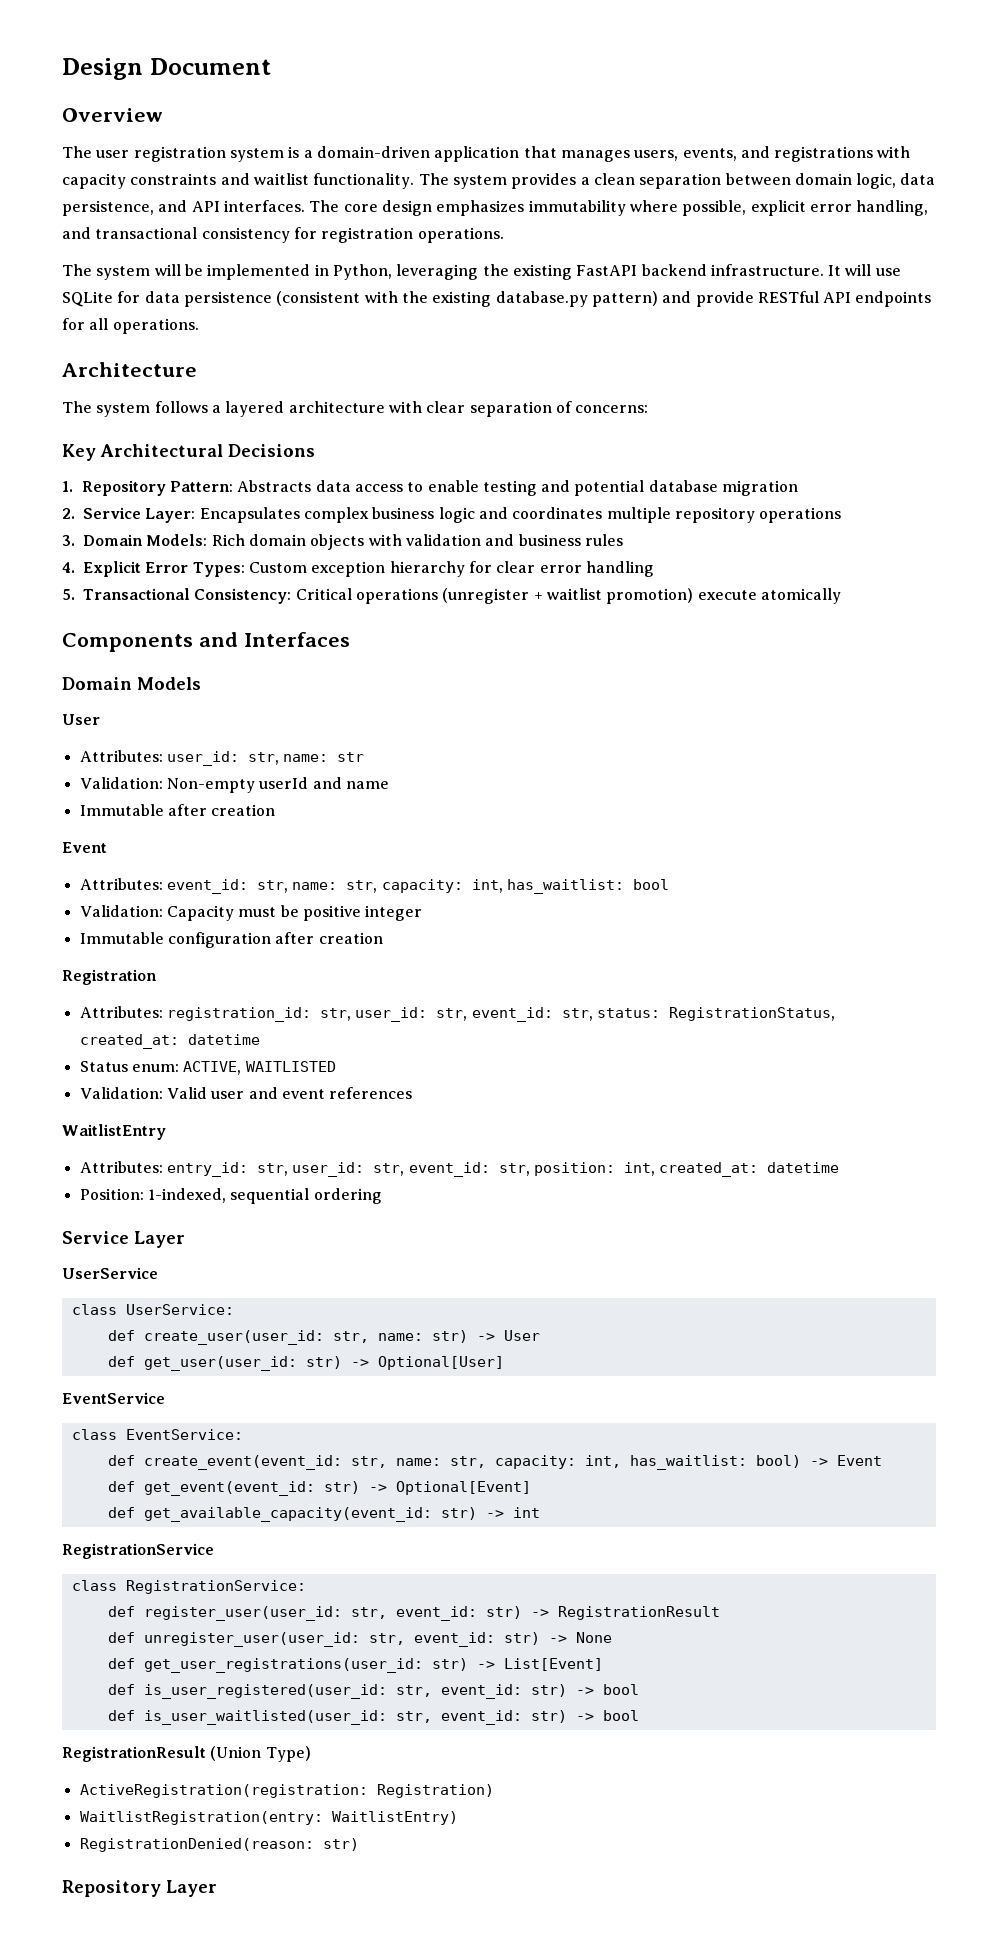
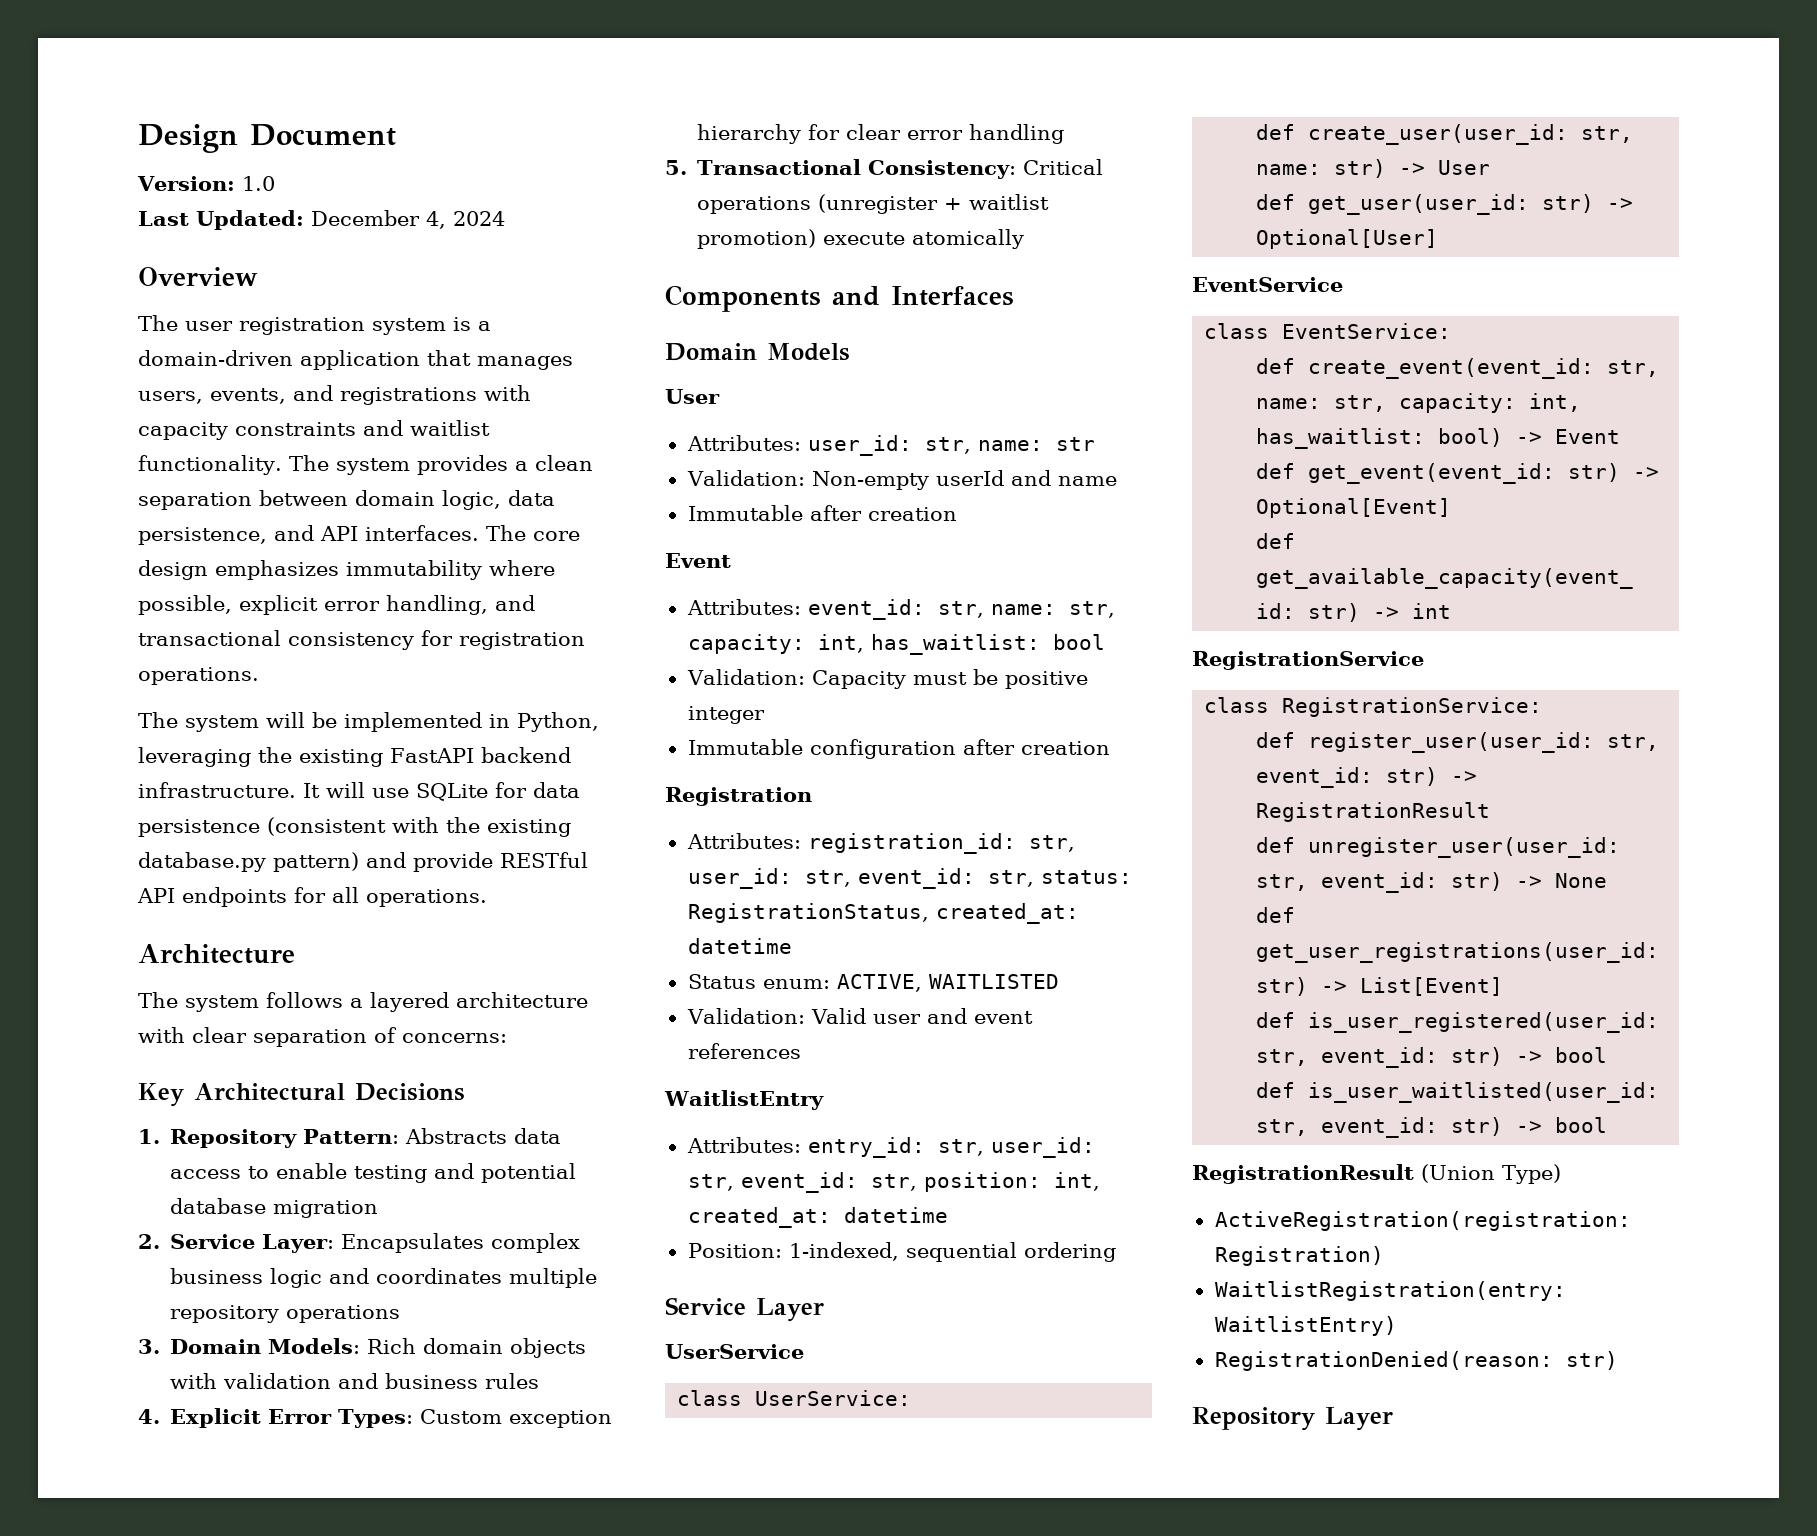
+ Version: 1.0
+ Last Updated: December 4, 2024

